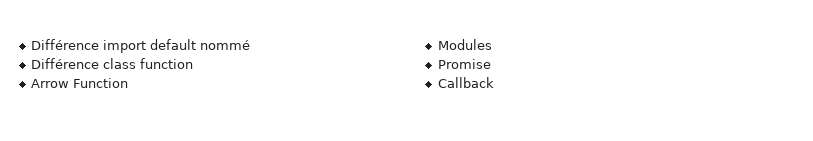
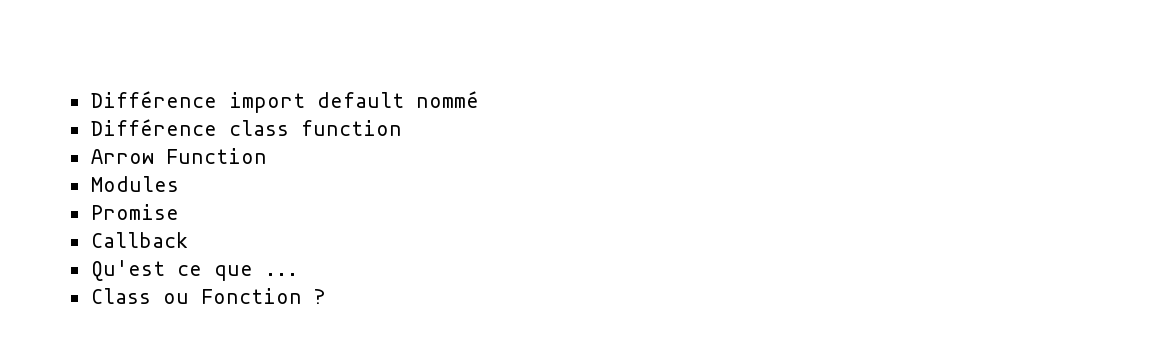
+ Qu'est ce que ...
+ Class ou Fonction ?

